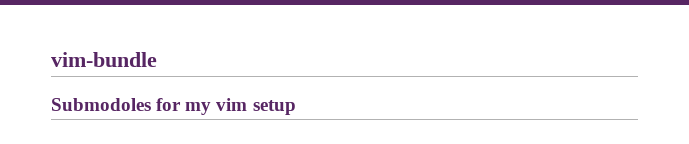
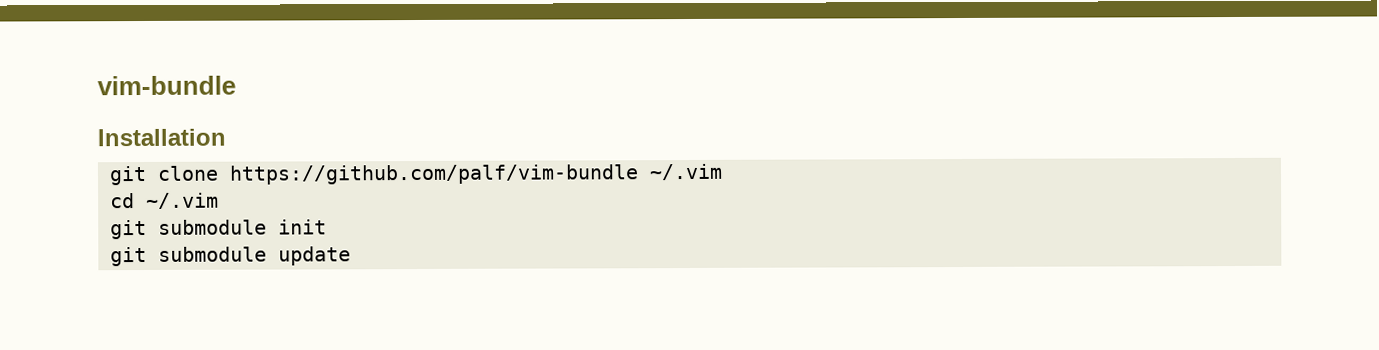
- Submodoles for my vim setup
+ Installation
+ git clone https://github.com/palf/vim-bundle ~/.vim
+ cd ~/.vim
+ git submodule init
+ git submodule update

